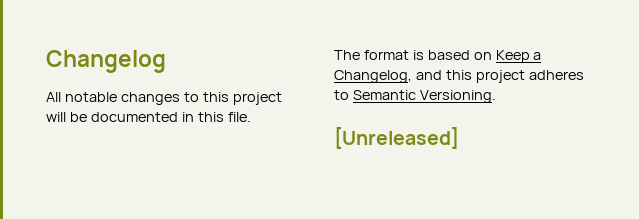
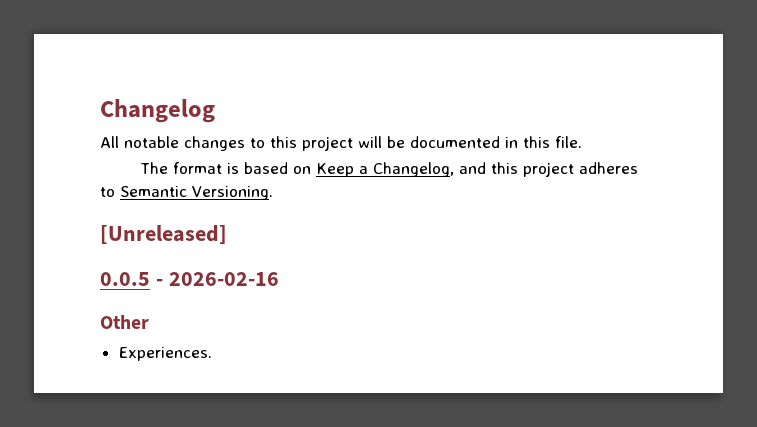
+ 0.0.5 - 2026-02-16
+ Other
+ Experiences.

